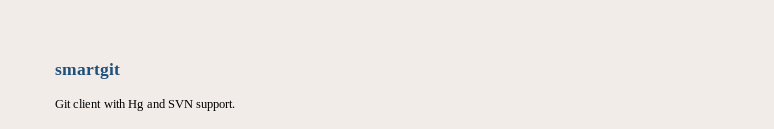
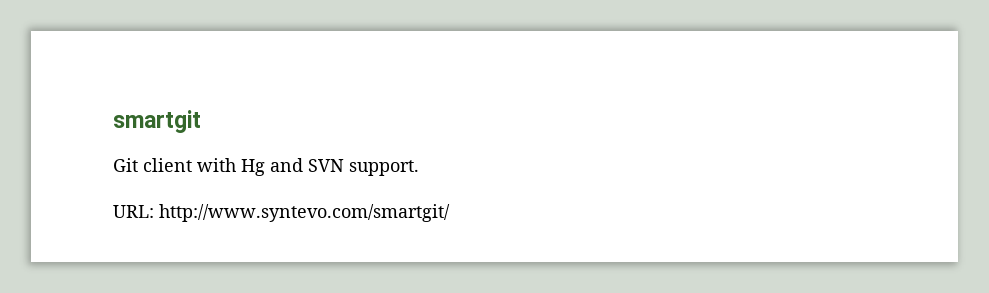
+ URL: http://www.syntevo.com/smartgit/

